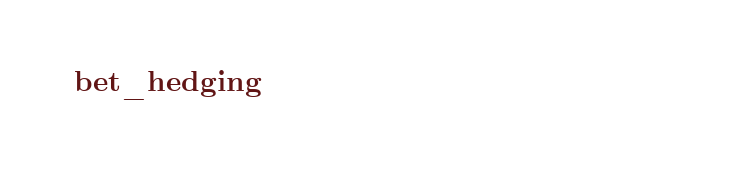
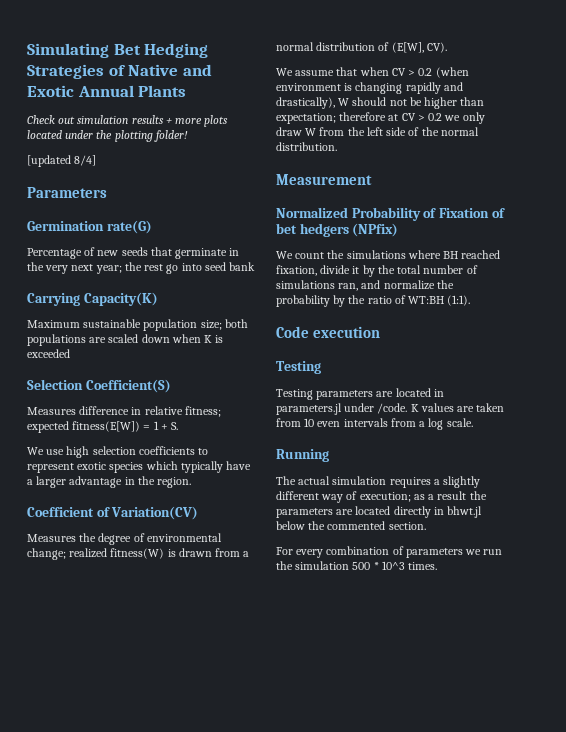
- bet_hedging
+ Simulating Bet Hedging Strategies of Native and Exotic Annual Plants
+ Check out simulation results + more plots located under the plotting folder!
+ [updated 8/4]
+ Parameters
+ Germination rate(G)
+ Percentage of new seeds that germinate in the very next year; the rest go into seed bank
+ Carrying Capacity(K)
+ Maximum sustainable population size; both populations are scaled down when K is exceeded
+ Selection Coefficient(S)
+ Measures difference in relative fitness; expected fitness(E[W]) = 1 + S.
+ We use high selection coefficients to represent exotic species which typically have a larger advantage in the region.
+ Coefficient of Variation(CV)
+ Measures the degree of environmental change; realized fitness(W) is drawn from a normal distribution of (E[W], CV).
+ We assume that when CV > 0.2 (when environment is changing rapidly and drastically), W should not be higher than expectation; therefore at CV > 0.2 we only draw W from the left side of the normal distribution.
+ Measurement
+ Normalized Probability of Fixation of bet hedgers (NPfix)
+ We count the simulations where BH reached fixation, divide it by the total number of simulations ran, and normalize the probability by the ratio of WT:BH (1:1).
+ Code execution
+ Testing
+ Testing parameters are located in parameters.jl under /code. K values are taken from 10 even intervals from a log scale.
+ Running
+ The actual simulation requires a slightly different way of execution; as a result the parameters are located directly in bhwt.jl below the commented section.
+ For every combination of parameters we run the simulation 500 * 10^3 times.

